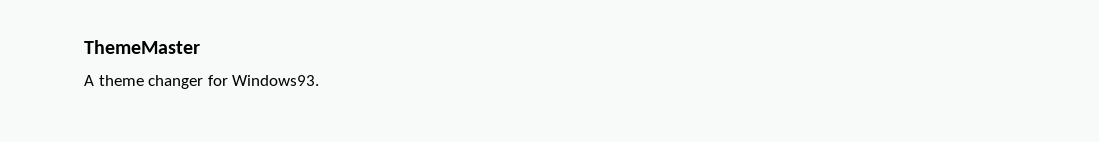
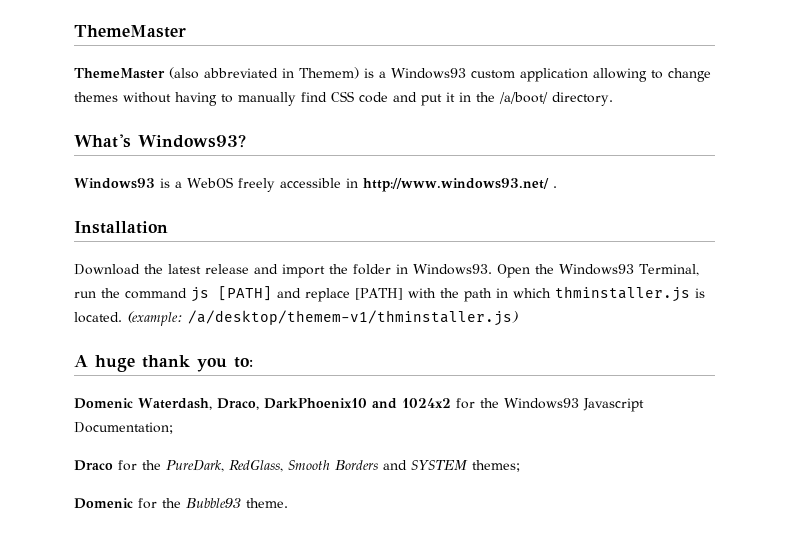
- A theme changer for Windows93.
+ ThemeMaster (also abbreviated in Themem) is a Windows93 custom application allowing to change themes without having to manually find CSS code and put it in the /a/boot/ directory.
+ What's Windows93?
+ Windows93 is a WebOS freely accessible in http://www.windows93.net/ .
+ Installation
+ Download the latest release and import the folder in Windows93. Open the Windows93 Terminal, run the command js [PATH] and replace [PATH] with the path in which thminstaller.js is located. (example: /a/desktop/themem-v1/thminstaller.js)
+ A huge thank you to:
+ Domenic Waterdash, Draco, DarkPhoenix10 and 1024x2 for the Windows93 Javascript Documentation;
+ Draco for the PureDark, RedGlass, Smooth Borders and SYSTEM themes;
+ Domenic for the Bubble93 theme.

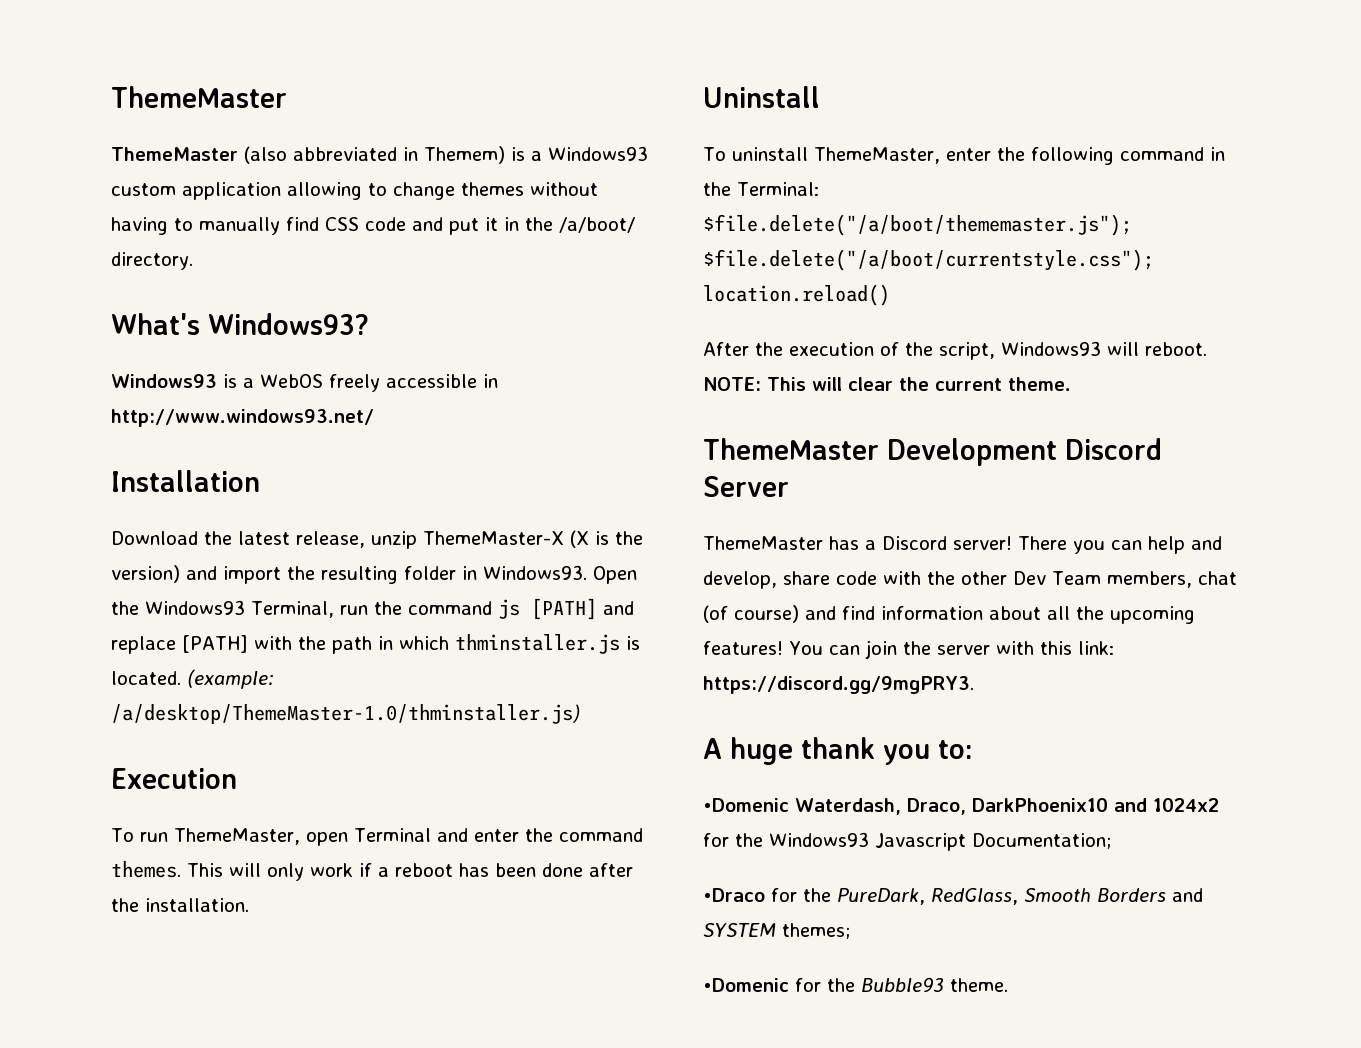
- Windows93 is a WebOS freely accessible in http://www.windows93.net/ .
+ Windows93 is a WebOS freely accessible in http://www.windows93.net/
- Download the latest release and import the folder in Windows93.
+ Download the latest release, unzip ThemeMaster-X (X is the version) and import the resulting folder in Windows93.
- (example: /a/desktop/themem-v1/thminstaller.js)
+ (example: /a/desktop/ThemeMaster-1.0/thminstaller.js)
+ Execution
+ To run ThemeMaster, open Terminal and enter the command themes. This will only work if a reboot has been done after the installation.
+ Uninstall
+ To uninstall ThemeMaster, enter the following command in the Terminal: $file.delete("/a/boot/thememaster.js"); $file.delete("/a/boot/currentstyle.css"); location.reload()
+ After the execution of the script, Windows93 will reboot. NOTE: This will clear the current theme.
+ ThemeMaster Development Discord Server
+ ThemeMaster has a Discord server! There you can help and develop, share code with the other Dev Team members, chat (of course) and find information about all the upcoming features! You can join the server with this link: https://discord.gg/9mgPRY3.
- Domenic Waterdash, Draco, DarkPhoenix10 and 1024x2 for the Windows93 Javascript Documentation;
+ •Domenic Waterdash, Draco, DarkPhoenix10 and 1024x2 for the Windows93 Javascript Documentation;
- Draco for the PureDark, RedGlass, Smooth Borders and SYSTEM themes;
+ •Draco for the PureDark, RedGlass, Smooth Borders and SYSTEM themes;
- Domenic for the Bubble93 theme.
+ •Domenic for the Bubble93 theme.

